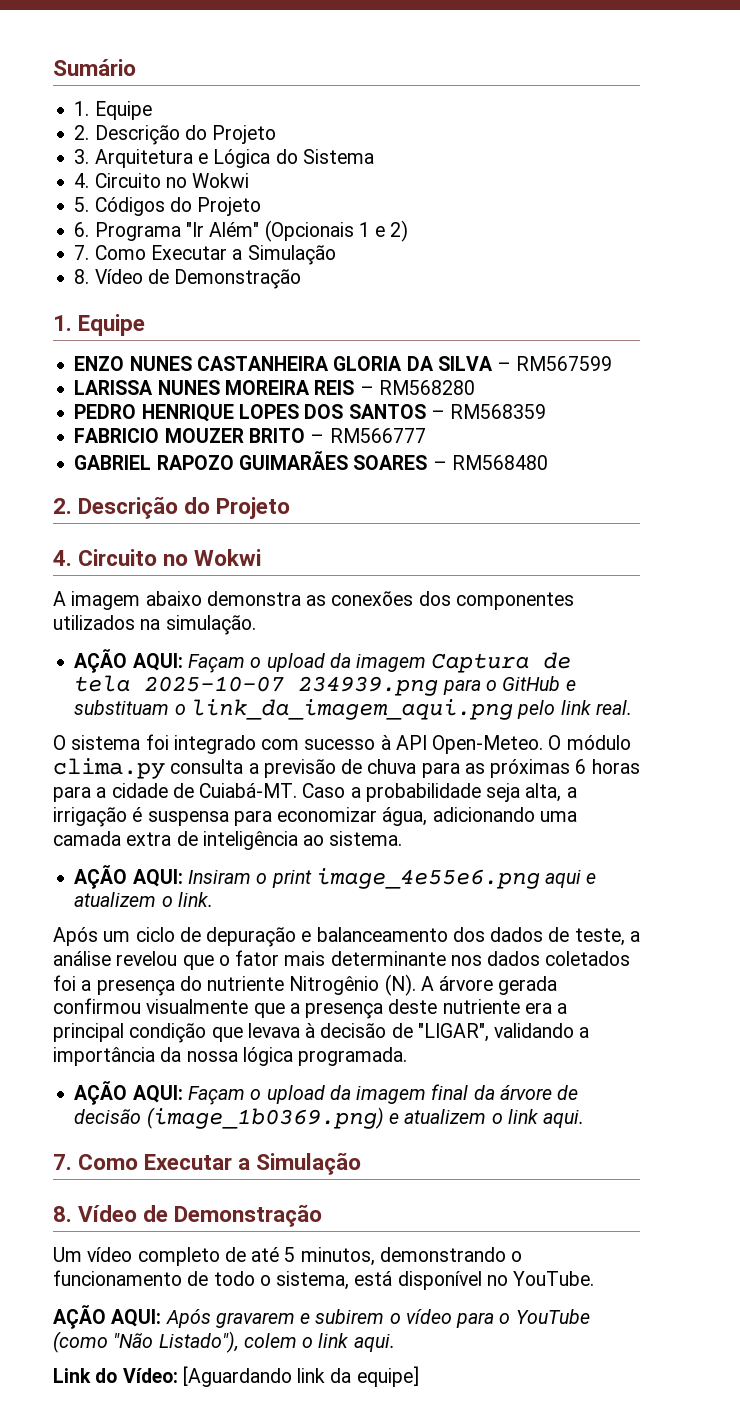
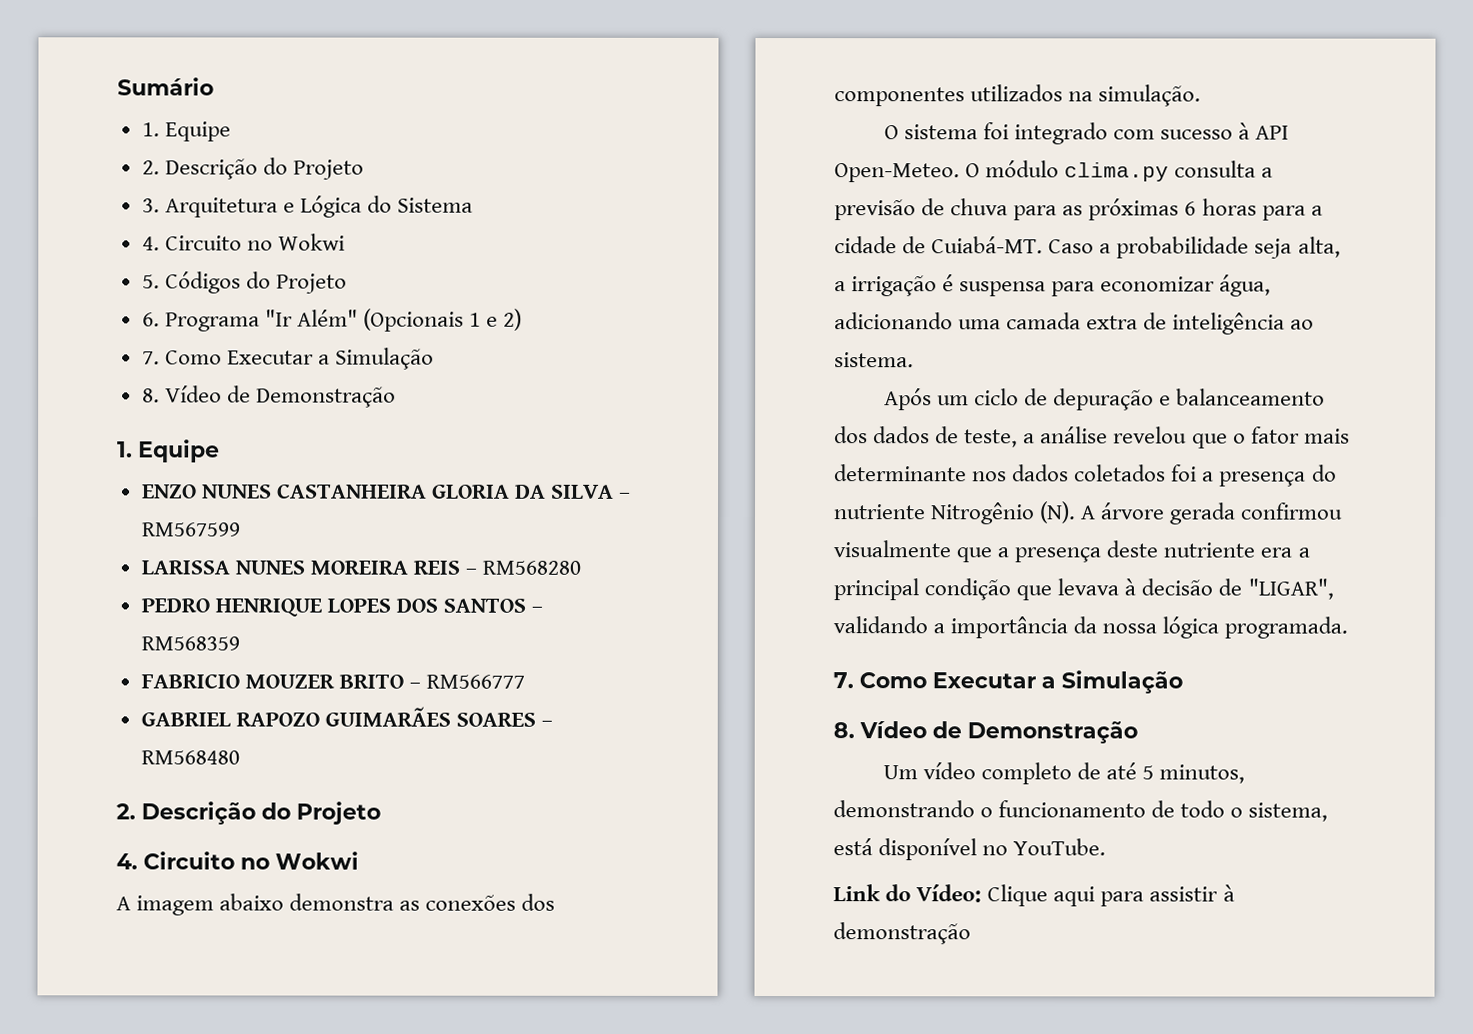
- AÇÃO AQUI: Façam o upload da imagem Captura de tela 2025-10-07 234939.png para o GitHub e substituam o link_da_imagem_aqui.png pelo link real.
- AÇÃO AQUI: Insiram o print image_4e55e6.png aqui e atualizem o link.
- AÇÃO AQUI: Façam o upload da imagem final da árvore de decisão (image_1b0369.png) e atualizem o link aqui.
- AÇÃO AQUI: Após gravarem e subirem o vídeo para o YouTube (como "Não Listado"), colem o link aqui.
- Link do Vídeo: [Aguardando link da equipe]
+ Link do Vídeo: Clique aqui para assistir à demonstração

